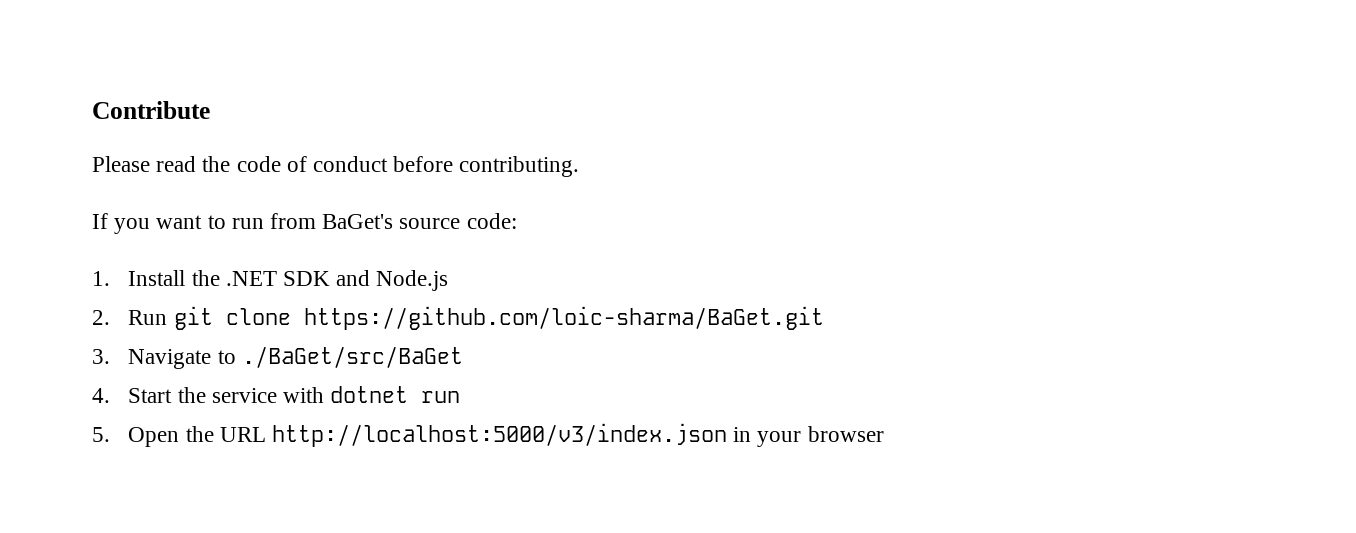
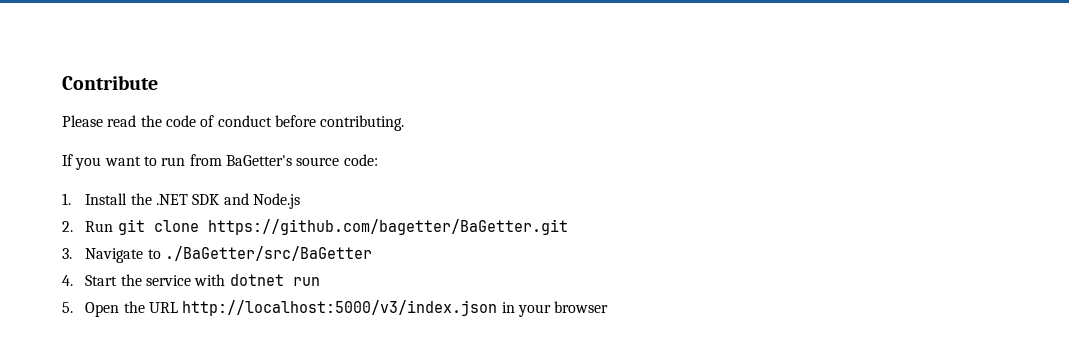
- If you want to run from BaGet's source code:
+ If you want to run from BaGetter's source code:
- 2. Run git clone https://github.com/loic-sharma/BaGet.git
+ 2. Run git clone https://github.com/bagetter/BaGetter.git
- 3. Navigate to ./BaGet/src/BaGet
+ 3. Navigate to ./BaGetter/src/BaGetter

